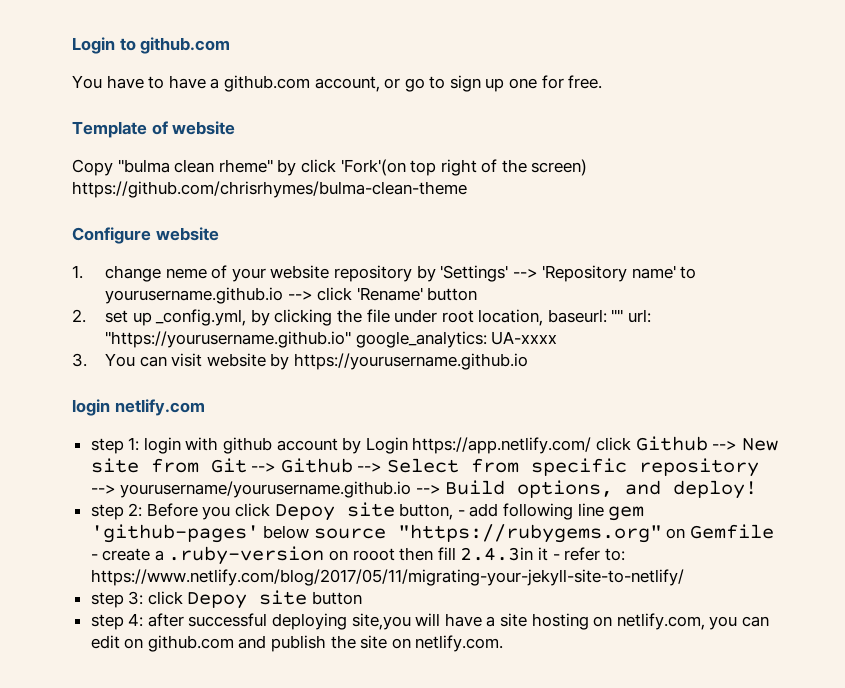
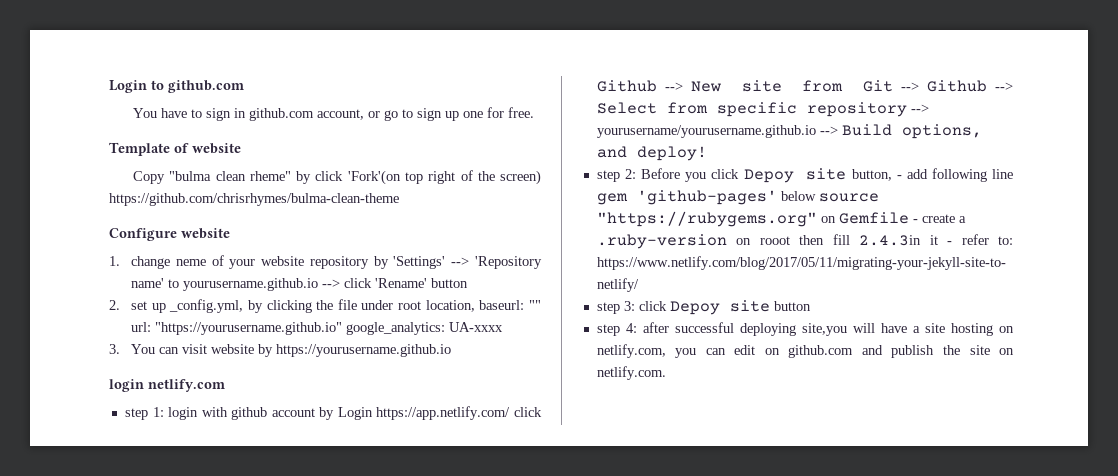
- You have to have a github.com account, or go to sign up one for free.
+ You have to sign in github.com account, or go to sign up one for free.

